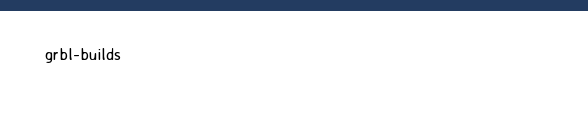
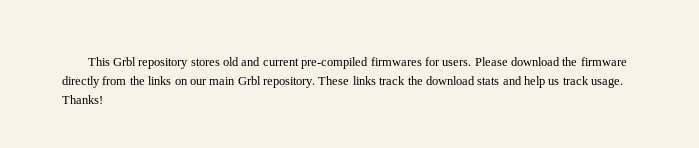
- grbl-builds
+ This Grbl repository stores old and current pre-compiled firmwares for users. Please download the firmware directly from the links on our main Grbl repository. These links track the download stats and help us track usage. Thanks!

